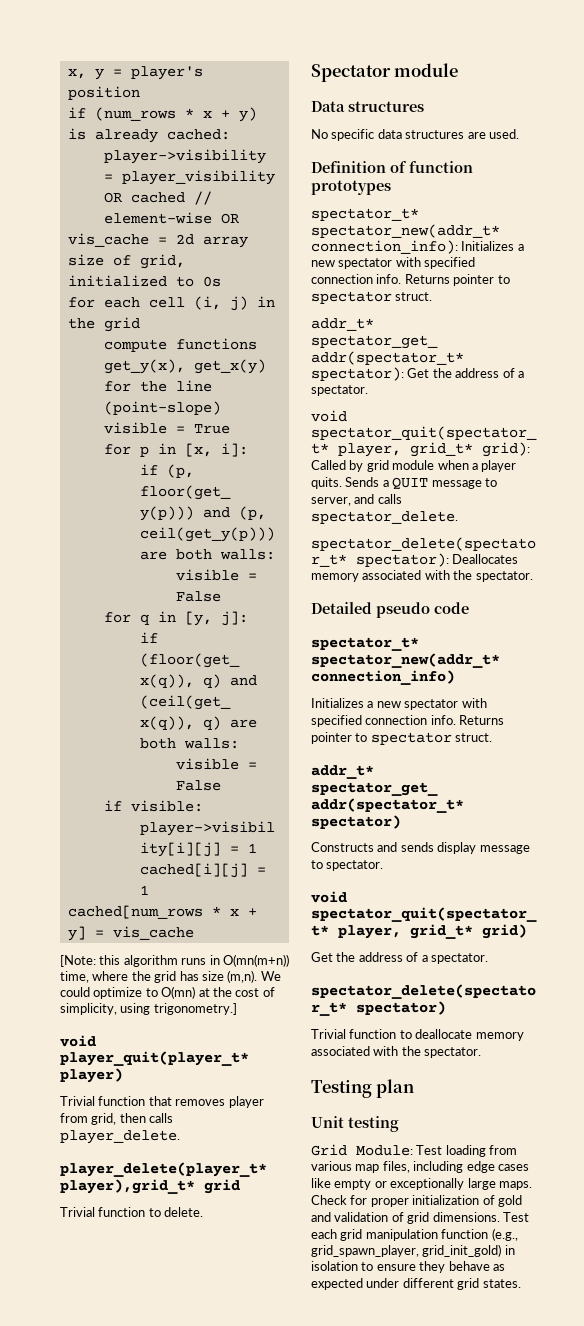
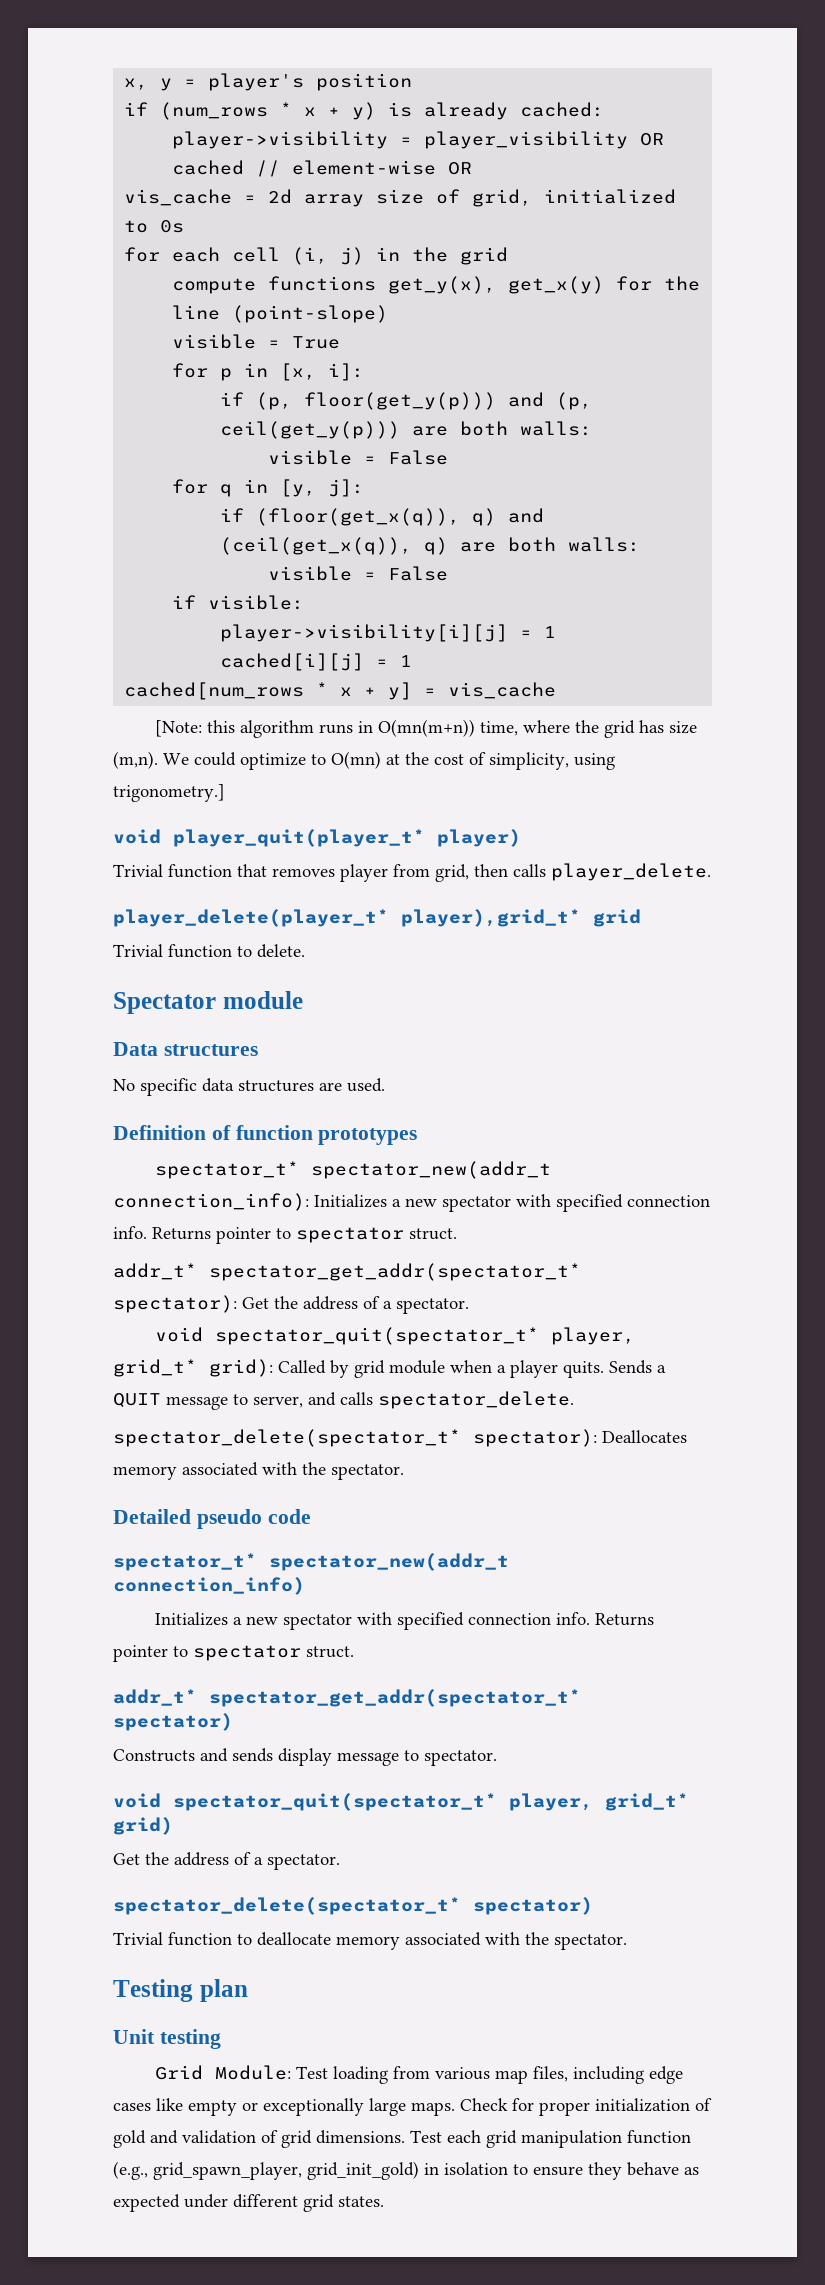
- spectator_t* spectator_new(addr_t* connection_info): Initializes a new spectator with specified connection info.
+ spectator_t* spectator_new(addr_t connection_info): Initializes a new spectator with specified connection info.
- spectator_t* spectator_new(addr_t* connection_info)
+ spectator_t* spectator_new(addr_t connection_info)

